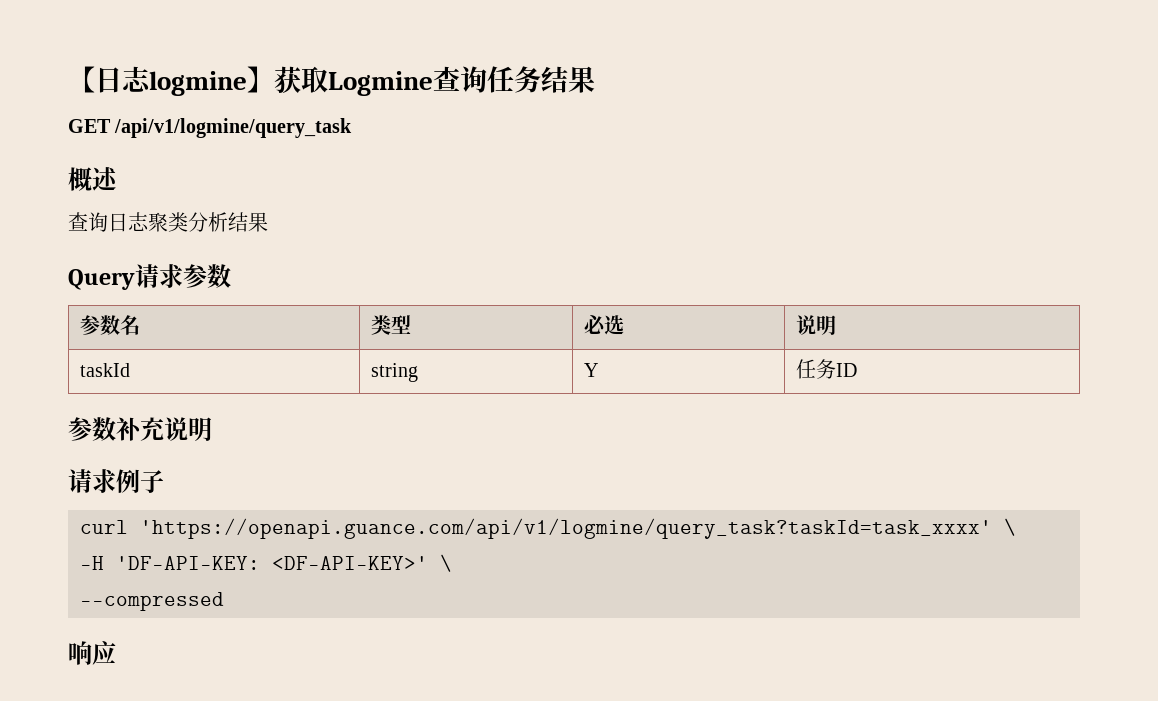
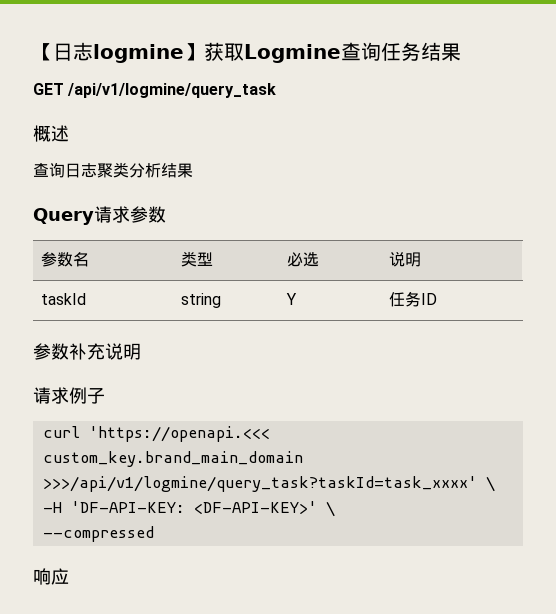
- curl 'https://openapi.guance.com/api/v1/logmine/query_task?taskId=task_xxxx' \
+ curl 'https://openapi.<<< custom_key.brand_main_domain >>>/api/v1/logmine/query_task?taskId=task_xxxx' \

